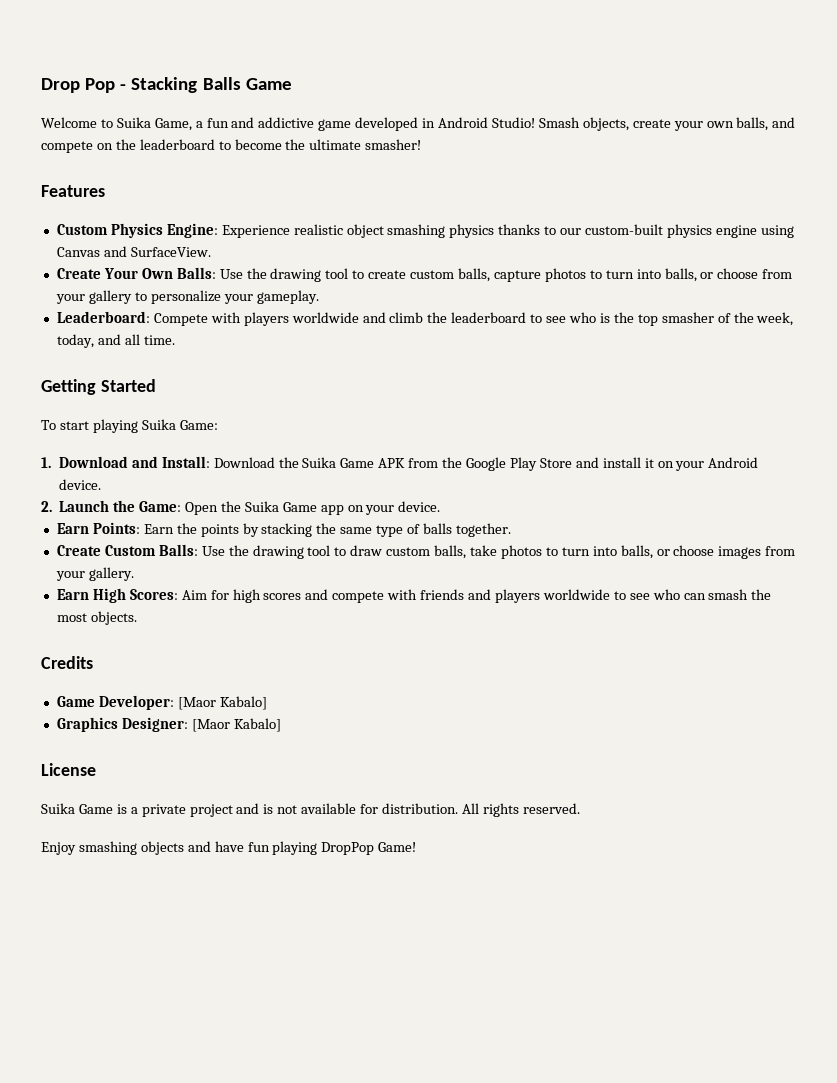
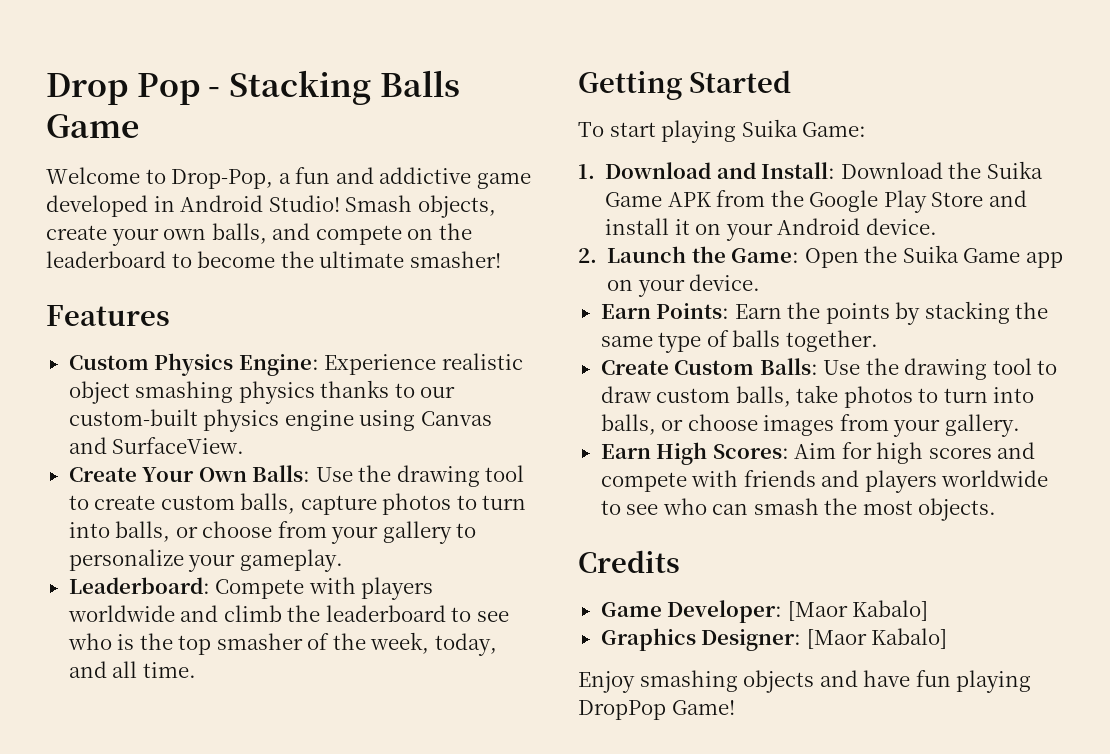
- Welcome to Suika Game, a fun and addictive game developed in Android Studio!
+ Welcome to Drop-Pop, a fun and addictive game developed in Android Studio!
- License
- Suika Game is a private project and is not available for distribution. All rights reserved.

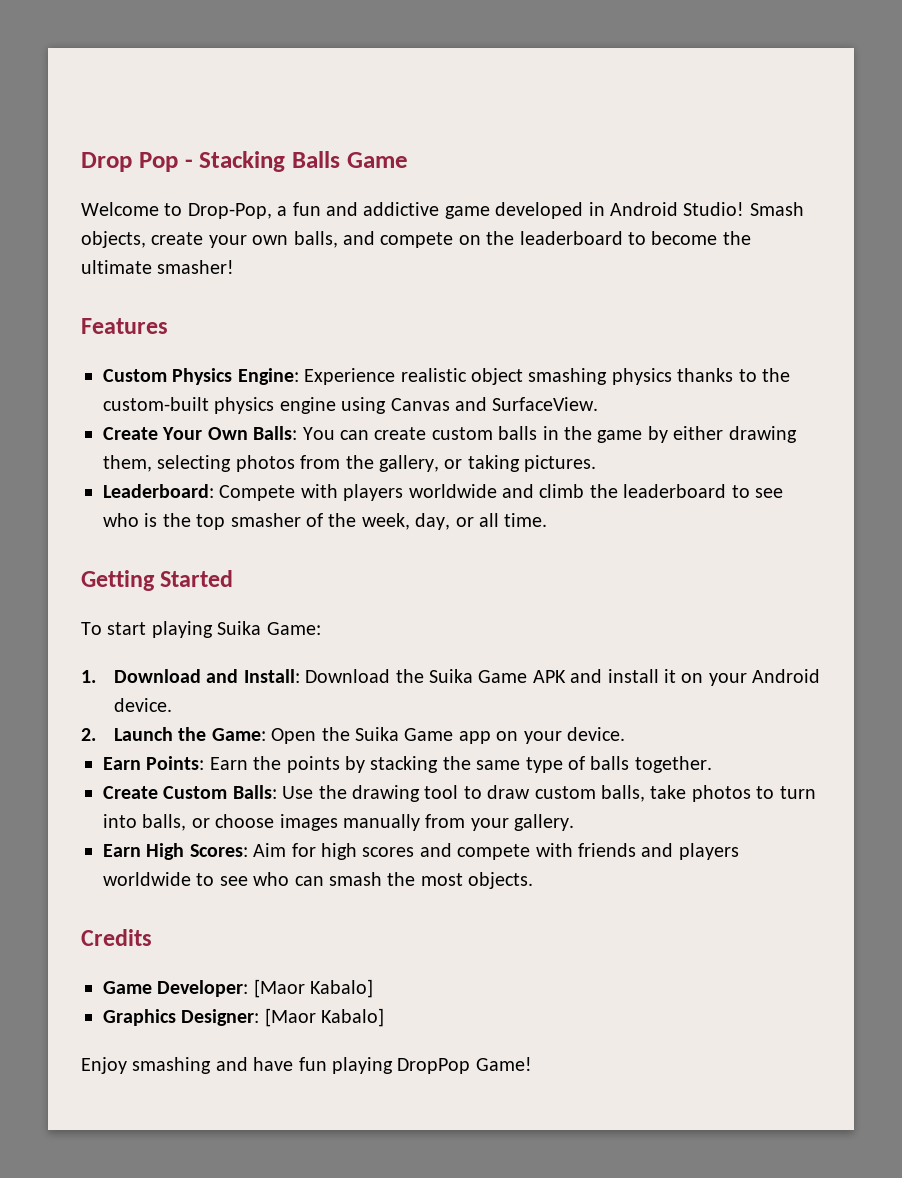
- Custom Physics Engine: Experience realistic object smashing physics thanks to our custom-built physics engine using Canvas and SurfaceView.
+ Custom Physics Engine: Experience realistic object smashing physics thanks to the custom-built physics engine using Canvas and SurfaceView.
- Create Your Own Balls: Use the drawing tool to create custom balls, capture photos to turn into balls, or choose from your gallery to personalize your gameplay.
+ Create Your Own Balls: You can create custom balls in the game by either drawing them, selecting photos from the gallery, or taking pictures.
- Leaderboard: Compete with players worldwide and climb the leaderboard to see who is the top smasher of the week, today, and all time.
+ Leaderboard: Compete with players worldwide and climb the leaderboard to see who is the top smasher of the week, day, or all time.
- 1. Download and Install: Download the Suika Game APK from the Google Play Store and install it on your Android device.
+ 1. Download and Install: Download the Suika Game APK and install it on your Android device.
- Create Custom Balls: Use the drawing tool to draw custom balls, take photos to turn into balls, or choose images from your gallery.
+ Create Custom Balls: Use the drawing tool to draw custom balls, take photos to turn into balls, or choose images manually from your gallery.
- Enjoy smashing objects and have fun playing DropPop Game!
+ Enjoy smashing and have fun playing DropPop Game!

